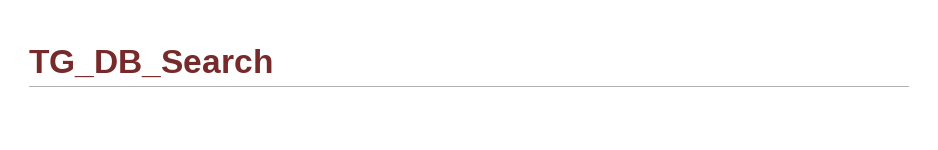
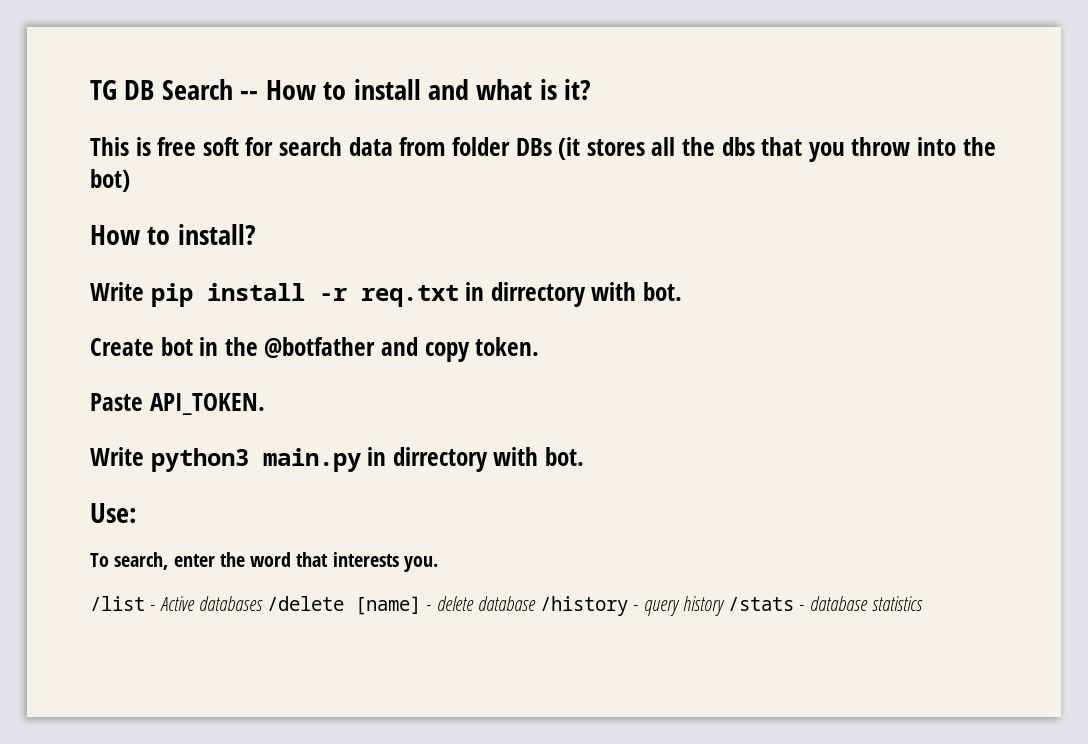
- TG_DB_Search
+ TG DB Search -- How to install and what is it?
+ This is free soft for search data from folder DBs (it stores all the dbs that you throw into the bot)
+ How to install?
+ Write pip install -r req.txt in dirrectory with bot.
+ Create bot in the @botfather and copy token.
+ Paste API_TOKEN.
+ Write python3 main.py in dirrectory with bot.
+ Use:
+ To search, enter the word that interests you.
+ /list - Active databases /delete [name] - delete database /history - query history /stats - database statistics

